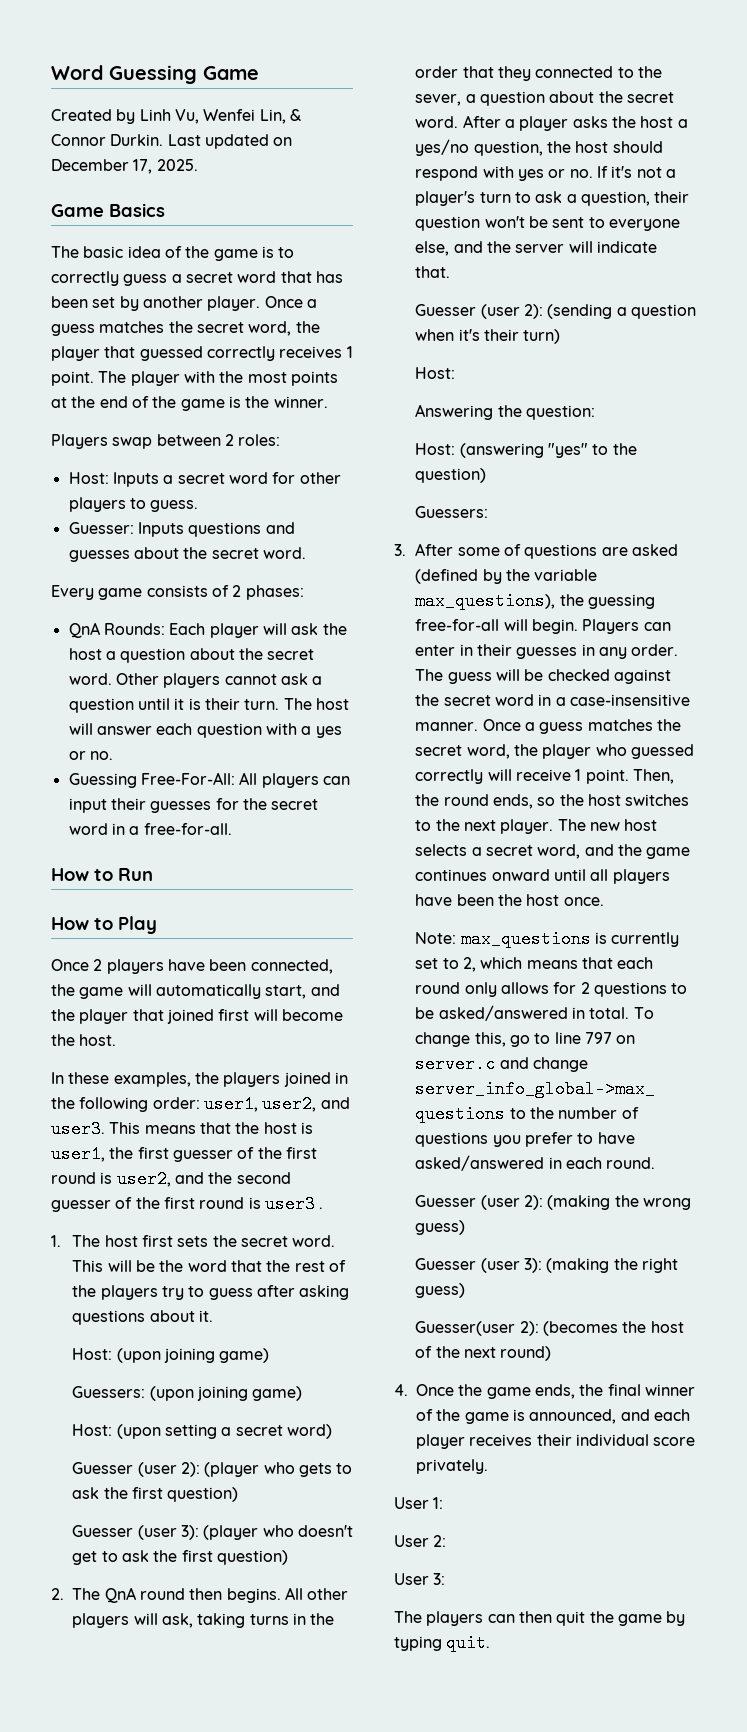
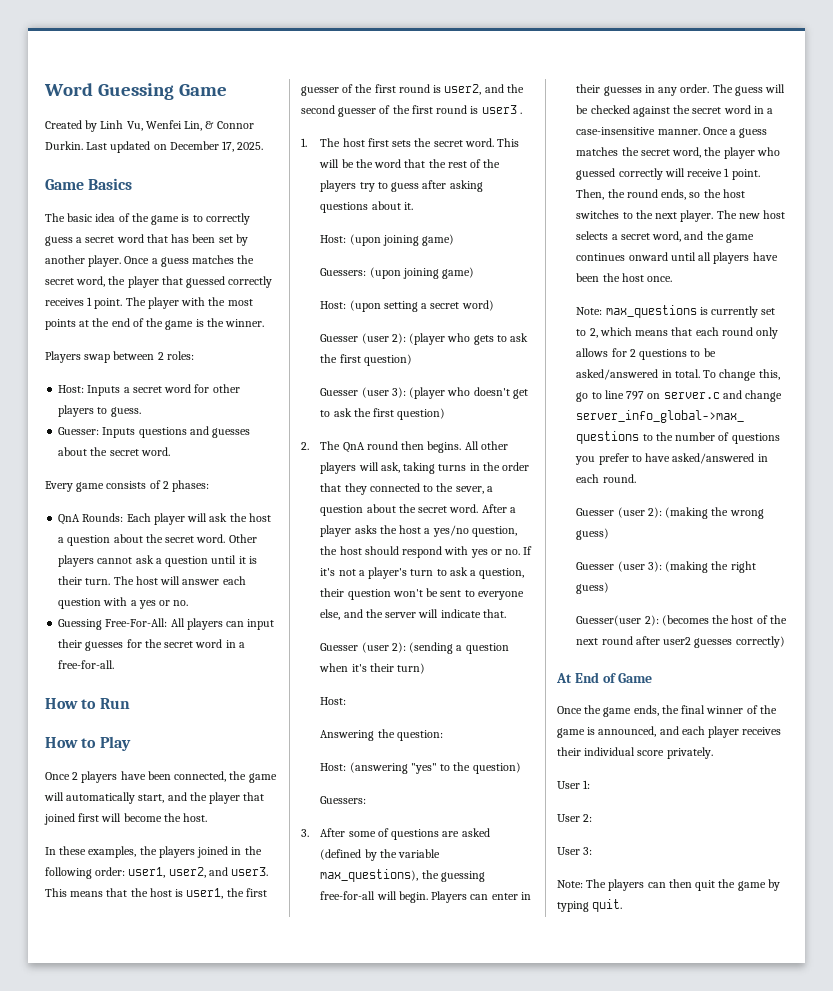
- Guesser(user 2): (becomes the host of the next round)
- 4. Once the game ends, the final winner of the game is announced, and each player receives their individual score privately.
+ Guesser(user 2): (becomes the host of the next round after user2 guesses correctly)
+ At End of Game
+ Once the game ends, the final winner of the game is announced, and each player receives their individual score privately.
- The players can then quit the game by typing quit.
+ Note: The players can then quit the game by typing quit.

